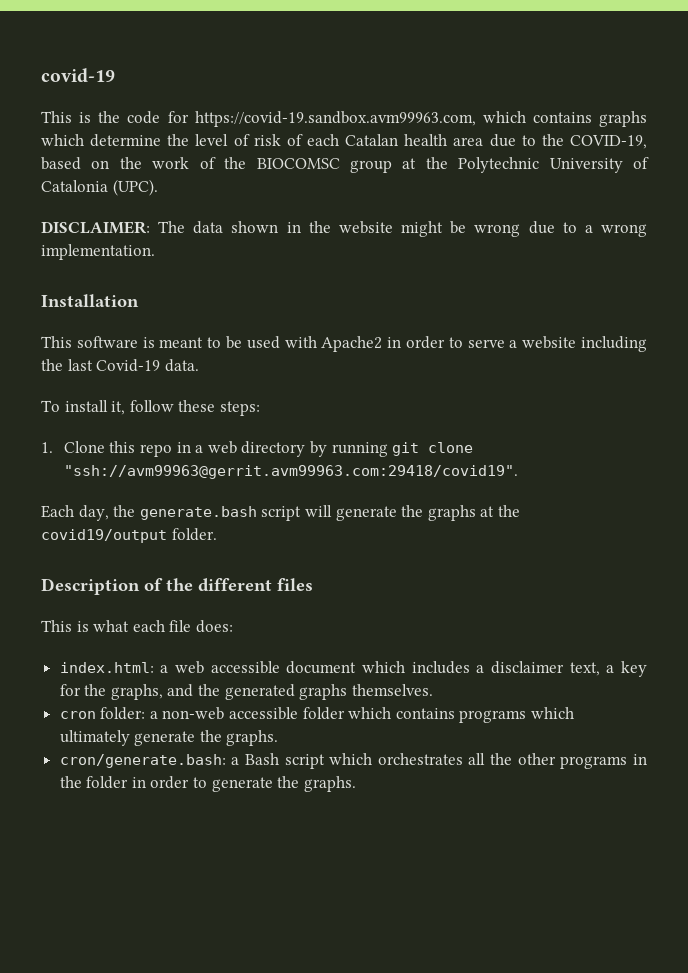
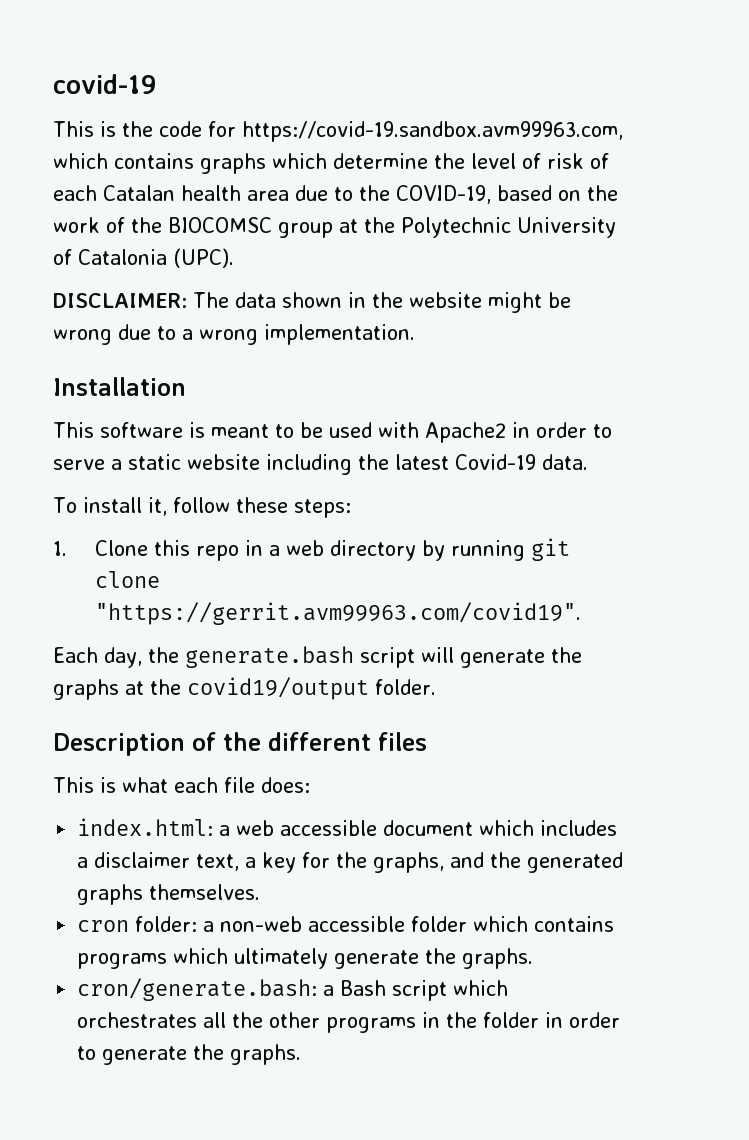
- This software is meant to be used with Apache2 in order to serve a website including the last Covid-19 data.
+ This software is meant to be used with Apache2 in order to serve a static website including the latest Covid-19 data.
- 1. Clone this repo in a web directory by running git clone "ssh://avm99963@gerrit.avm99963.com:29418/covid19".
+ 1. Clone this repo in a web directory by running git clone "https://gerrit.avm99963.com/covid19".

